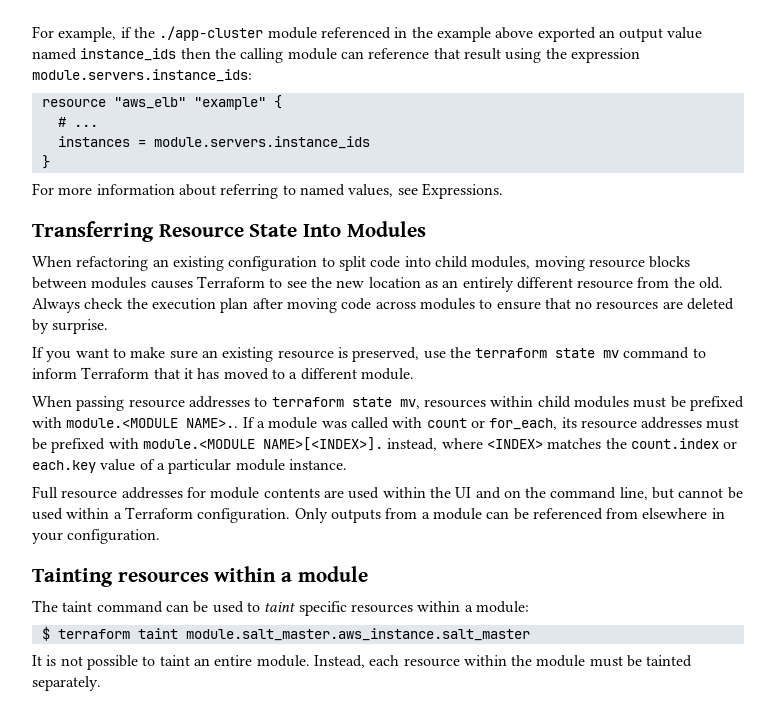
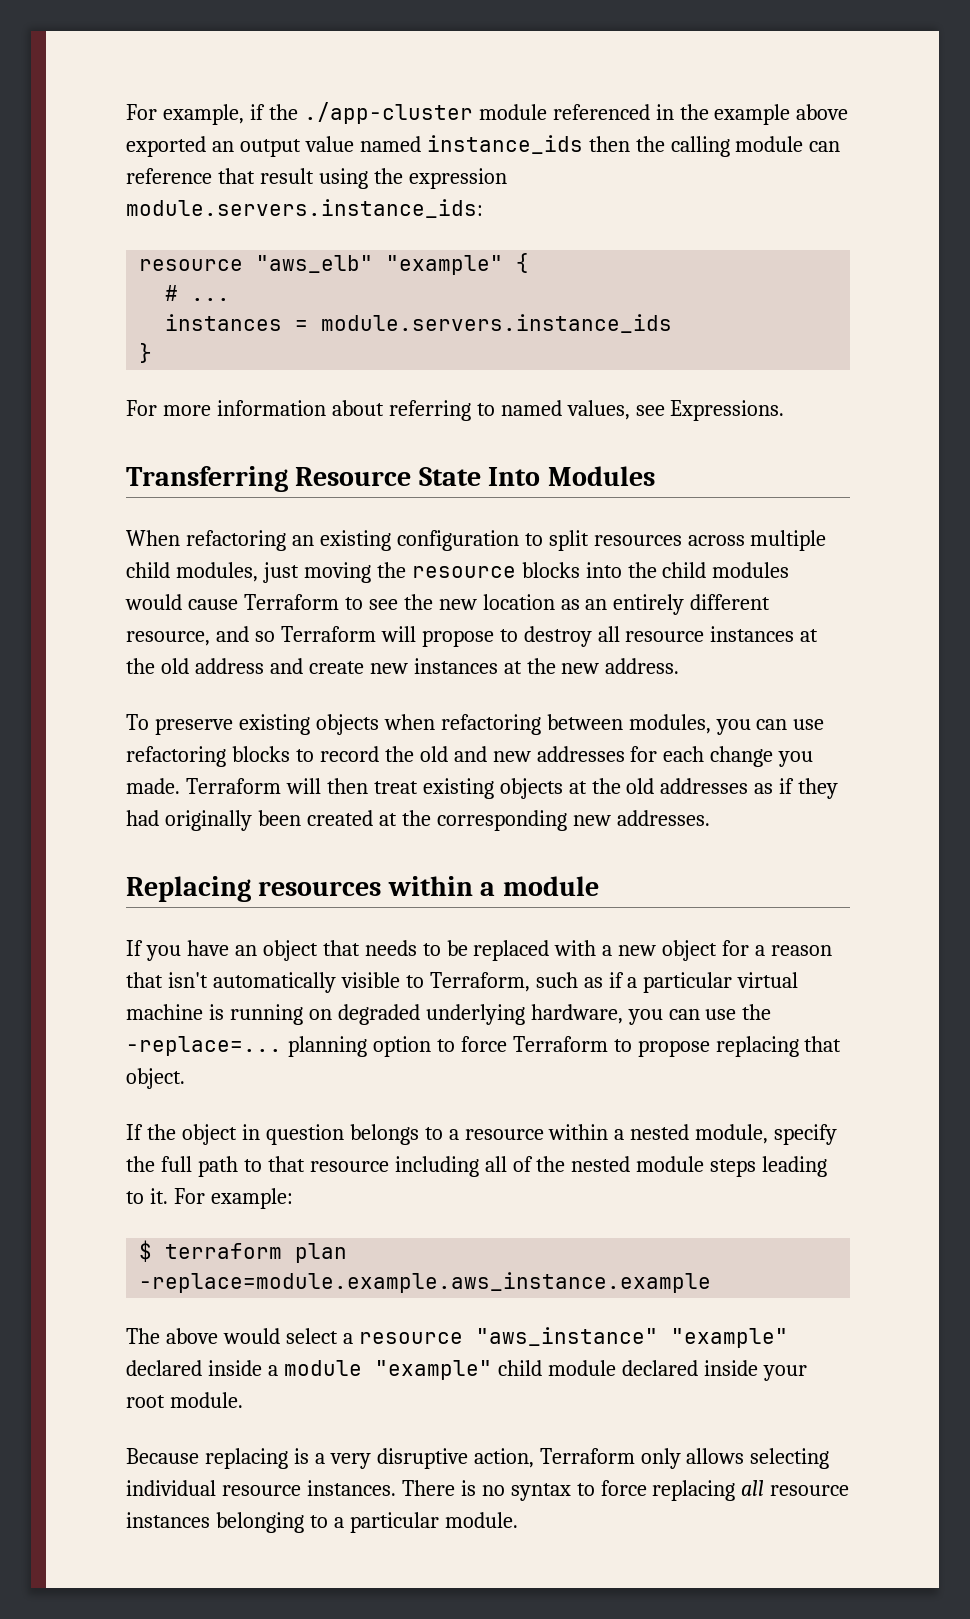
- When refactoring an existing configuration to split code into child modules, moving resource blocks between modules causes Terraform to see the new location as an entirely different resource from the old. Always check the execution plan after moving code across modules to ensure that no resources are deleted by surprise.
- If you want to make sure an existing resource is preserved, use the terraform state mv command to inform Terraform that it has moved to a different module.
- When passing resource addresses to terraform state mv, resources within child modules must be prefixed with module.<MODULE NAME>.. If a module was called with count or for_each, its resource addresses must be prefixed with module.<MODULE NAME>[<INDEX>]. instead, where <INDEX> matches the count.index or each.key value of a particular module instance.
- Full resource addresses for module contents are used within the UI and on the command line, but cannot be used within a Terraform configuration. Only outputs from a module can be referenced from elsewhere in your configuration.
- Tainting resources within a module
- The taint command can be used to taint specific resources within a module:
- $ terraform taint module.salt_master.aws_instance.salt_master
- It is not possible to taint an entire module. Instead, each resource within the module must be tainted separately.
+ When refactoring an existing configuration to split resources across multiple child modules, just moving the resource blocks into the child modules would cause Terraform to see the new location as an entirely different resource, and so Terraform will propose to destroy all resource instances at the old address and create new instances at the new address.
+ To preserve existing objects when refactoring between modules, you can use refactoring blocks to record the old and new addresses for each change you made. Terraform will then treat existing objects at the old addresses as if they had originally been created at the corresponding new addresses.
+ Replacing resources within a module
+ If you have an object that needs to be replaced with a new object for a reason that isn't automatically visible to Terraform, such as if a particular virtual machine is running on degraded underlying hardware, you can use the -replace=... planning option to force Terraform to propose replacing that object.
+ If the object in question belongs to a resource within a nested module, specify the full path to that resource including all of the nested module steps leading to it. For example:
+ $ terraform plan -replace=module.example.aws_instance.example
+ The above would select a resource "aws_instance" "example" declared inside a module "example" child module declared inside your root module.
+ Because replacing is a very disruptive action, Terraform only allows selecting individual resource instances. There is no syntax to force replacing all resource instances belonging to a particular module.

